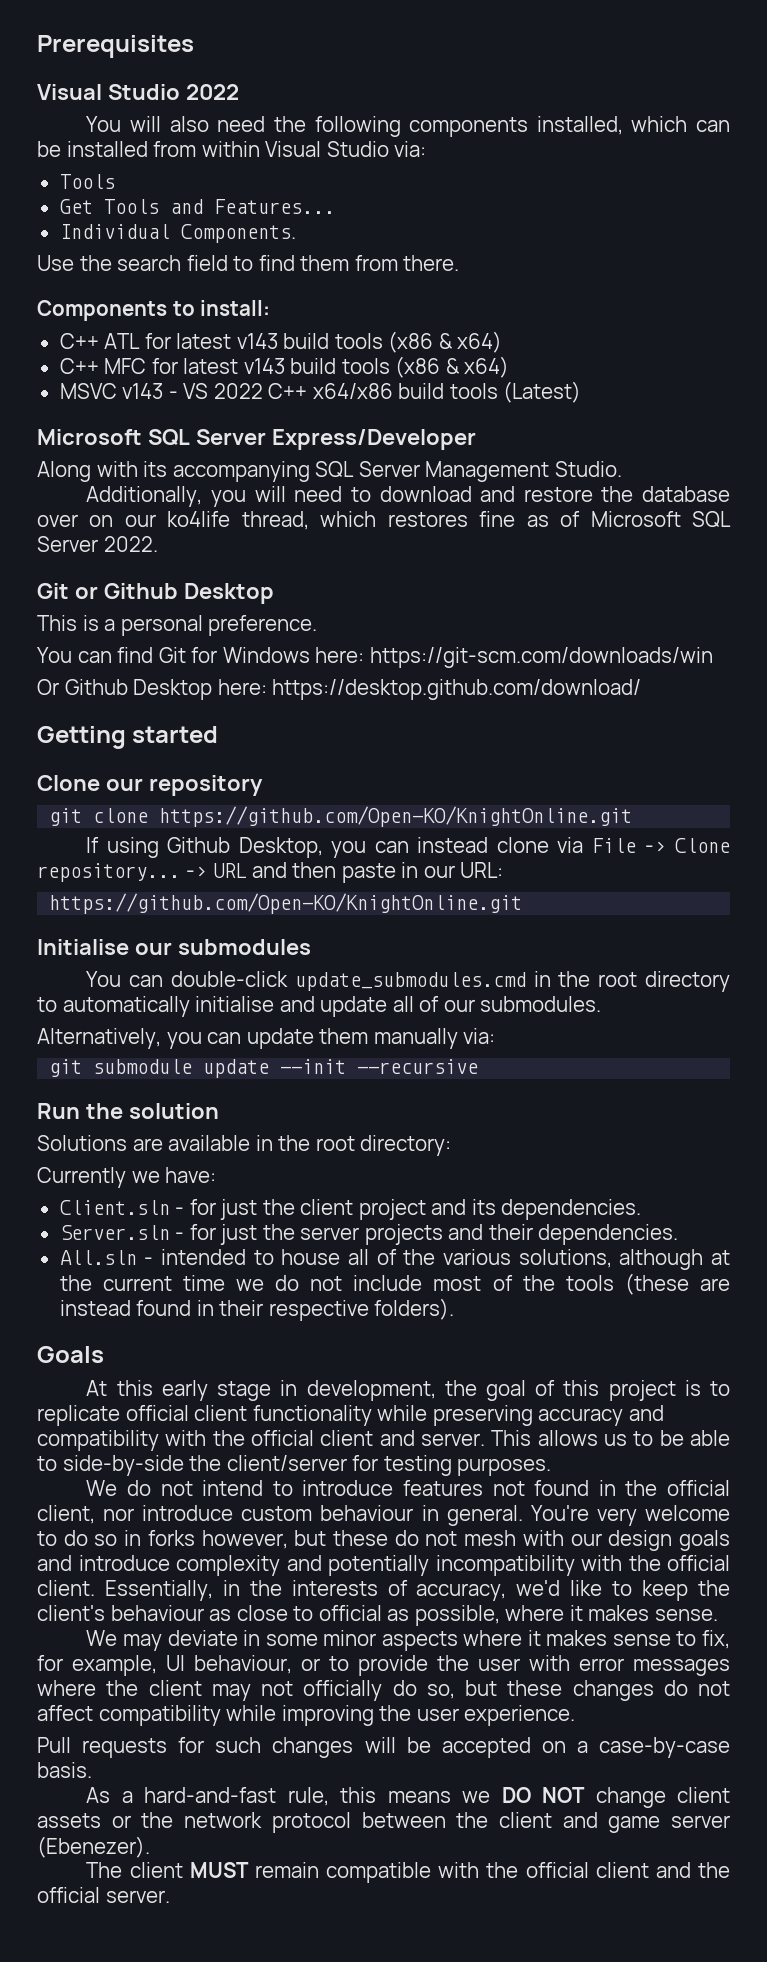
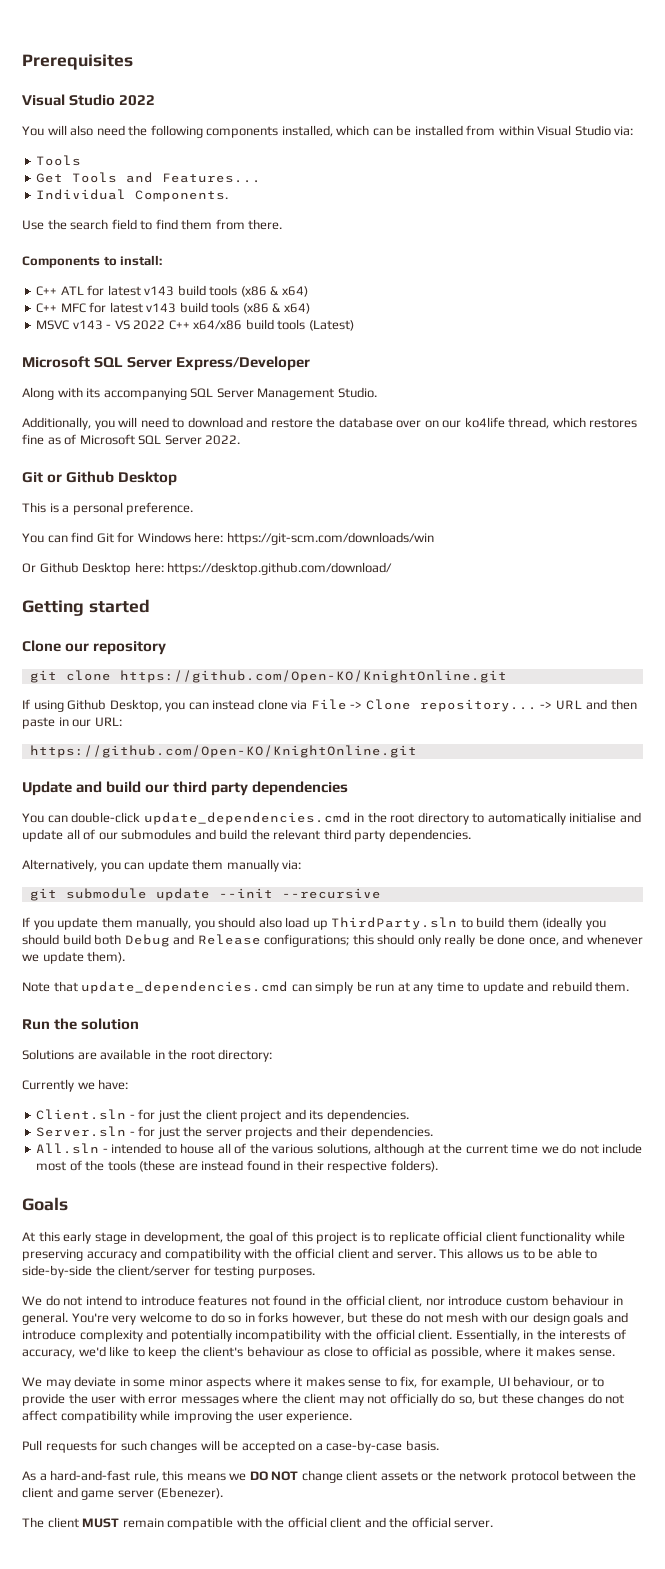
- Initialise our submodules
+ Update and build our third party dependencies
- You can double-click update_submodules.cmd in the root directory to automatically initialise and update all of our submodules.
+ You can double-click update_dependencies.cmd in the root directory to automatically initialise and update all of our submodules and build the relevant third party dependencies.
+ If you update them manually, you should also load up ThirdParty.sln to build them (ideally you should build both Debug and Release configurations; this should only really be done once, and whenever we update them).
+ Note that update_dependencies.cmd can simply be run at any time to update and rebuild them.

